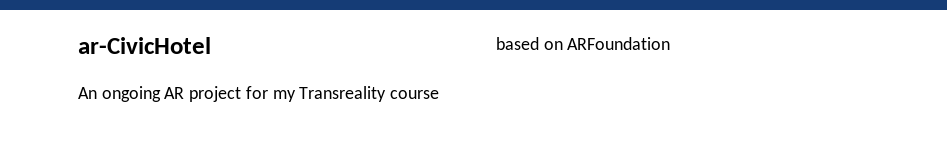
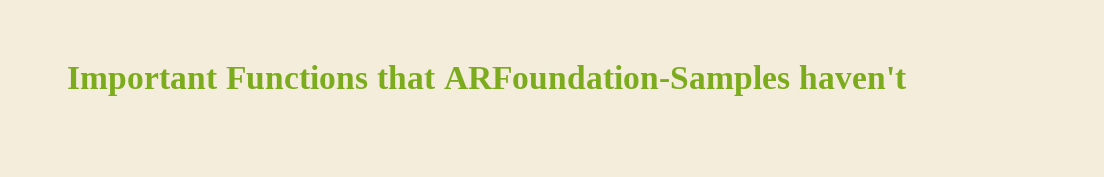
- ar-CivicHotel
- An ongoing AR project for my Transreality course based on ARFoundation
+ Important Functions that ARFoundation-Samples haven't

